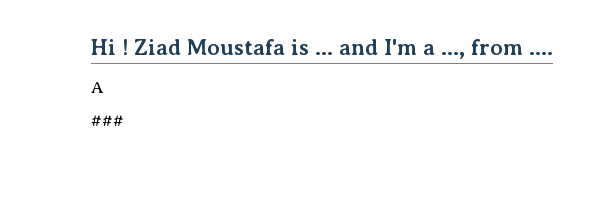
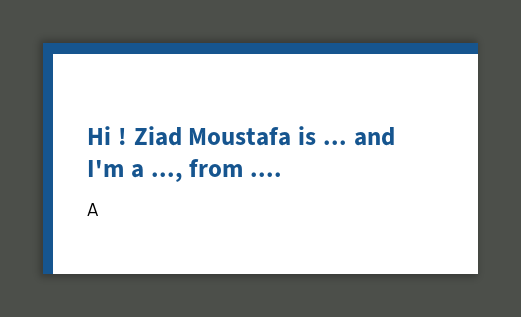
- ###

